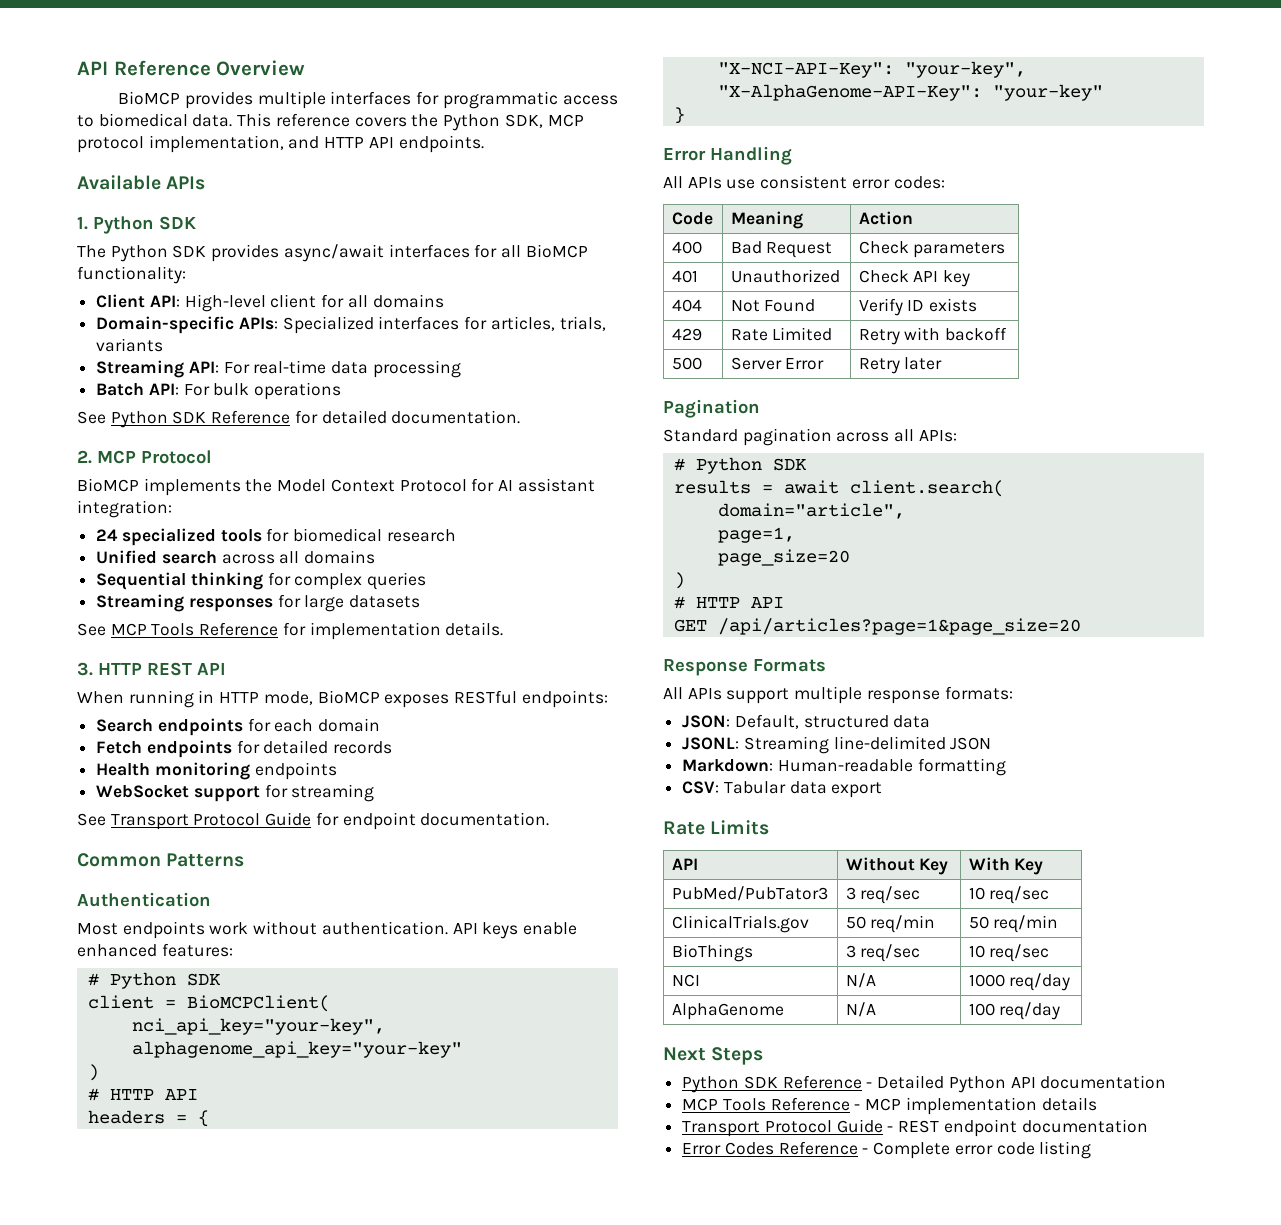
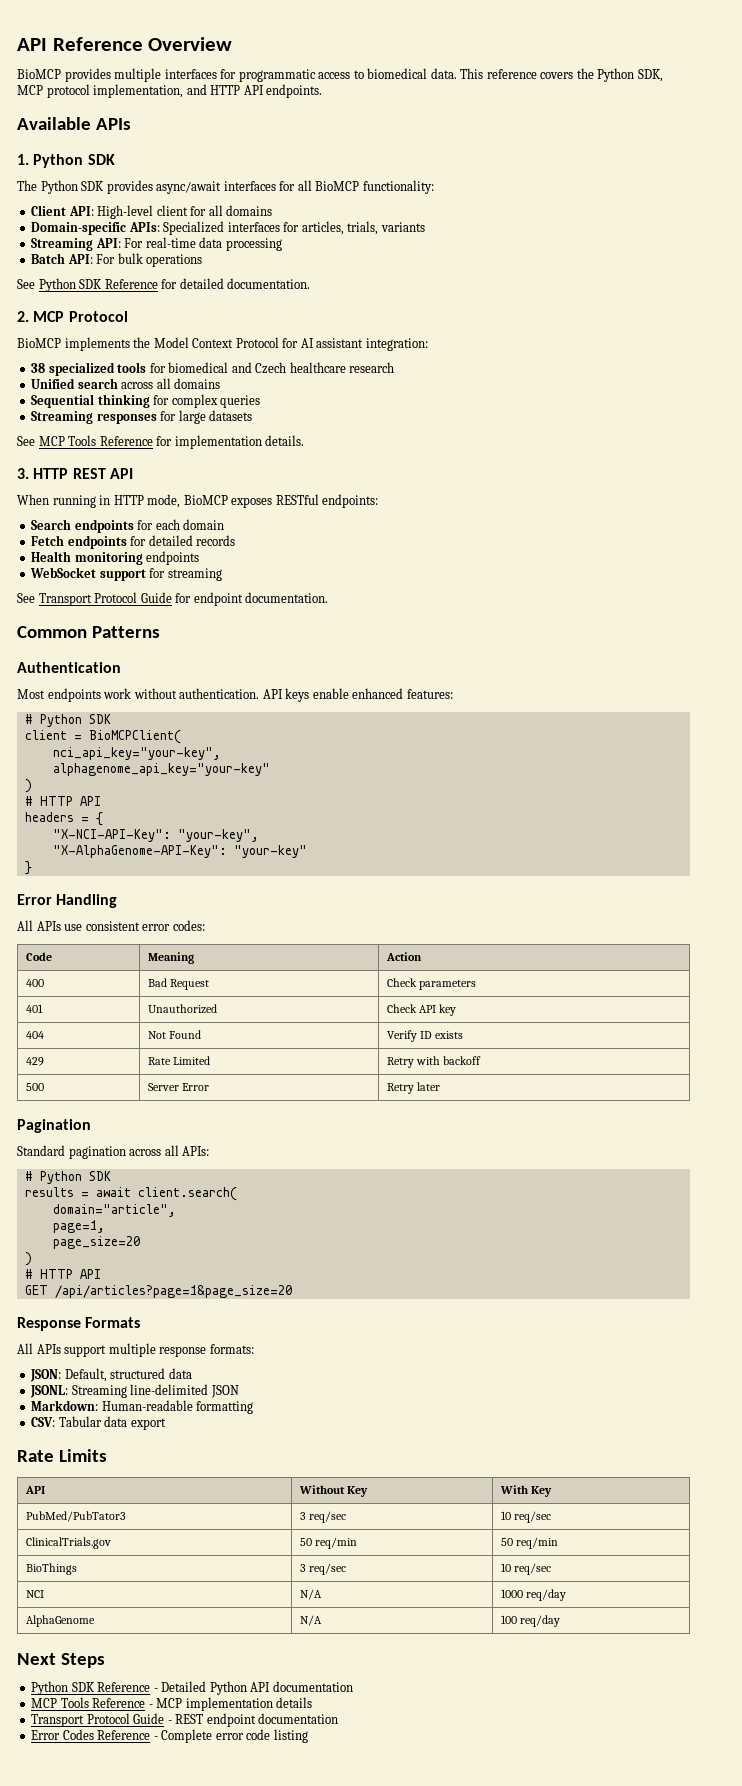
- 24 specialized tools for biomedical research
+ 38 specialized tools for biomedical and Czech healthcare research

